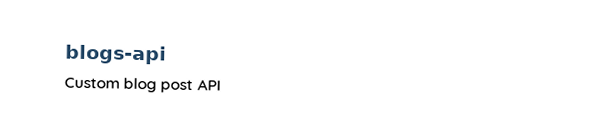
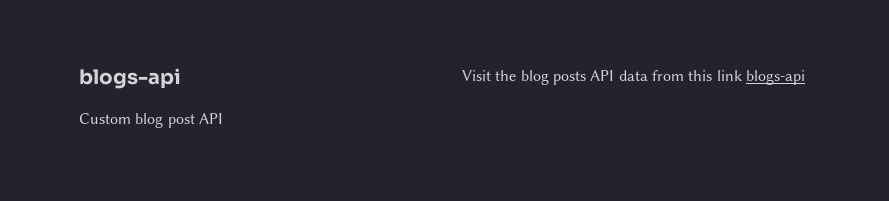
+ Visit the blog posts API data from this link blogs-api

